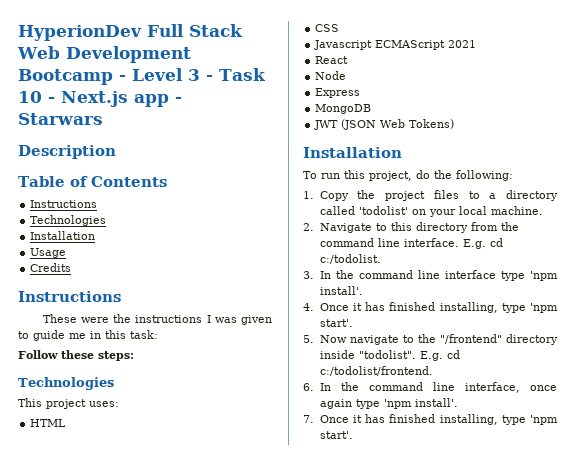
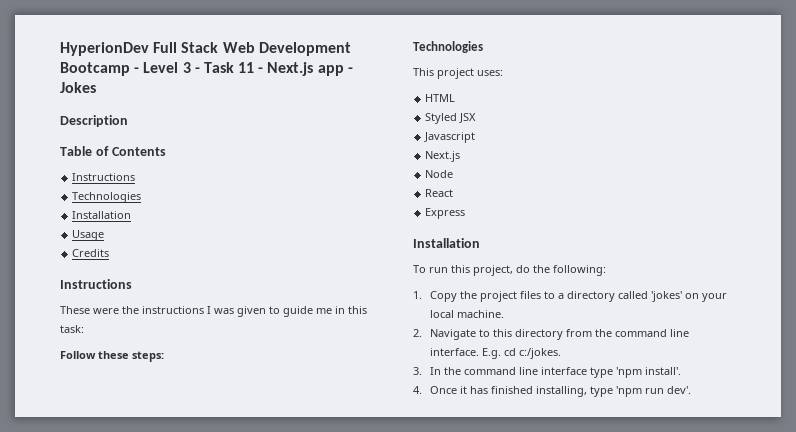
- HyperionDev Full Stack Web Development Bootcamp - Level 3 - Task 10 - Next.js app - Starwars
+ HyperionDev Full Stack Web Development Bootcamp - Level 3 - Task 11 - Next.js app - Jokes
- CSS
+ Styled JSX
- Javascript ECMAScript 2021
+ Javascript
+ Next.js
+ Node
- Node
- MongoDB
- JWT (JSON Web Tokens)
- 1. Copy the project files to a directory called 'todolist' on your local machine.
+ 1. Copy the project files to a directory called 'jokes' on your local machine.
- E.g. cd c:/todolist.
+ E.g. cd c:/jokes.
- 4. Once it has finished installing, type 'npm start'.
- 5. Now navigate to the "/frontend" directory inside "todolist". E.g. cd c:/todolist/frontend.
- 6. In the command line interface, once again type 'npm install'.
- 7. Once it has finished installing, type 'npm start'.
+ 4. Once it has finished installing, type 'npm run dev'.

